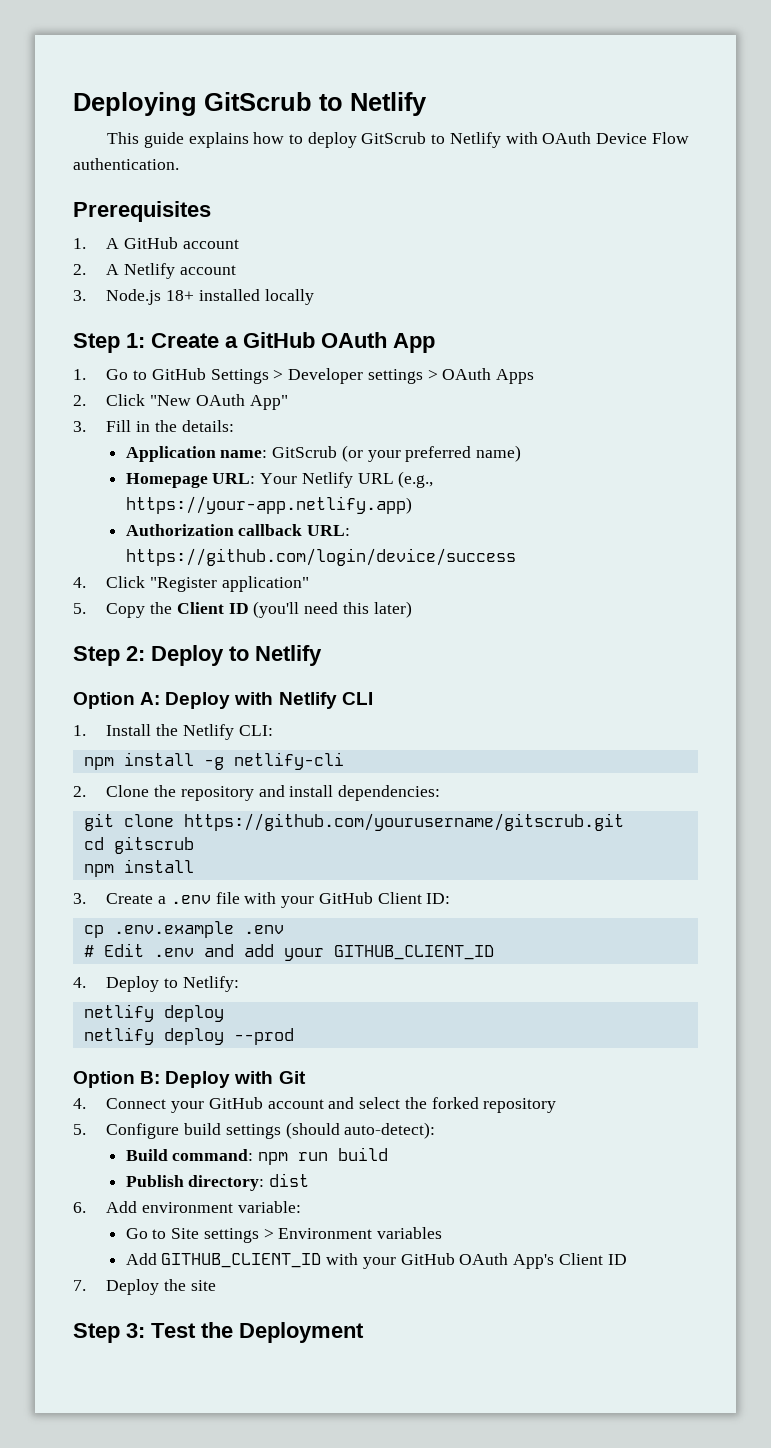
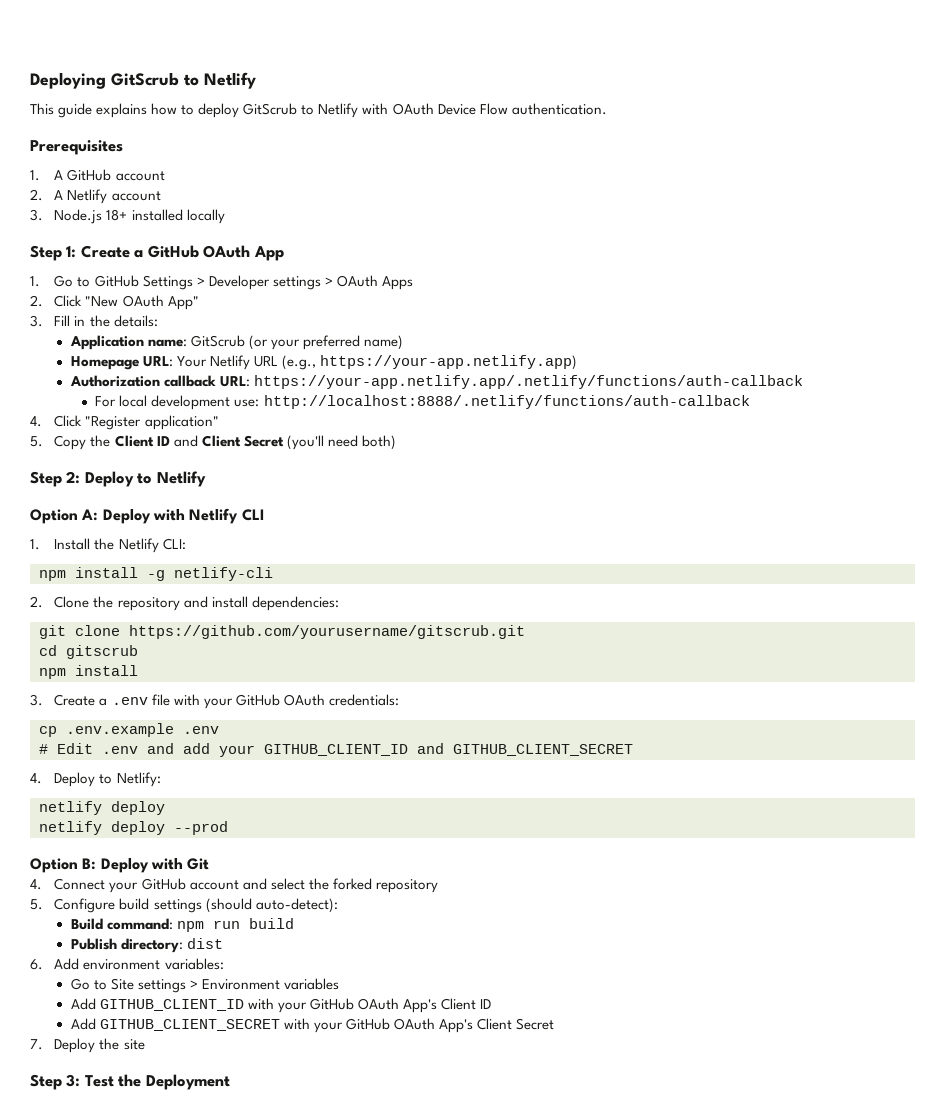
- Authorization callback URL: https://github.com/login/device/success
+ Authorization callback URL: https://your-app.netlify.app/.netlify/functions/auth-callback
+ For local development use: http://localhost:8888/.netlify/functions/auth-callback
- 5. Copy the Client ID (you'll need this later)
+ 5. Copy the Client ID and Client Secret (you'll need both)
- 3. Create a .env file with your GitHub Client ID:
+ 3. Create a .env file with your GitHub OAuth credentials:
- # Edit .env and add your GITHUB_CLIENT_ID
+ # Edit .env and add your GITHUB_CLIENT_ID and GITHUB_CLIENT_SECRET
- 6. Add environment variable:
+ 6. Add environment variables:
+ Add GITHUB_CLIENT_SECRET with your GitHub OAuth App's Client Secret

